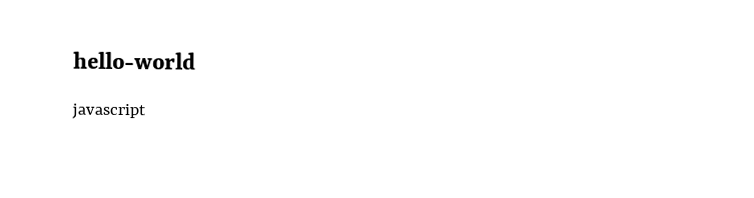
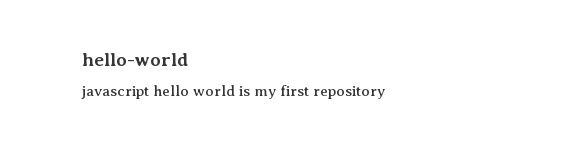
- javascript
+ javascript hello world is my first repository

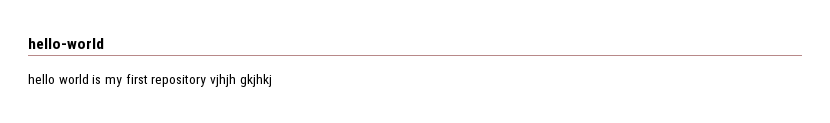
- javascript hello world is my first repository
+ hello world is my first repository vjhjh gkjhkj

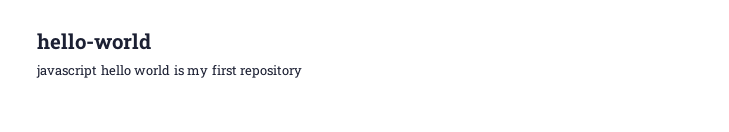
- hello world is my first repository vjhjh gkjhkj
+ javascript hello world is my first repository

